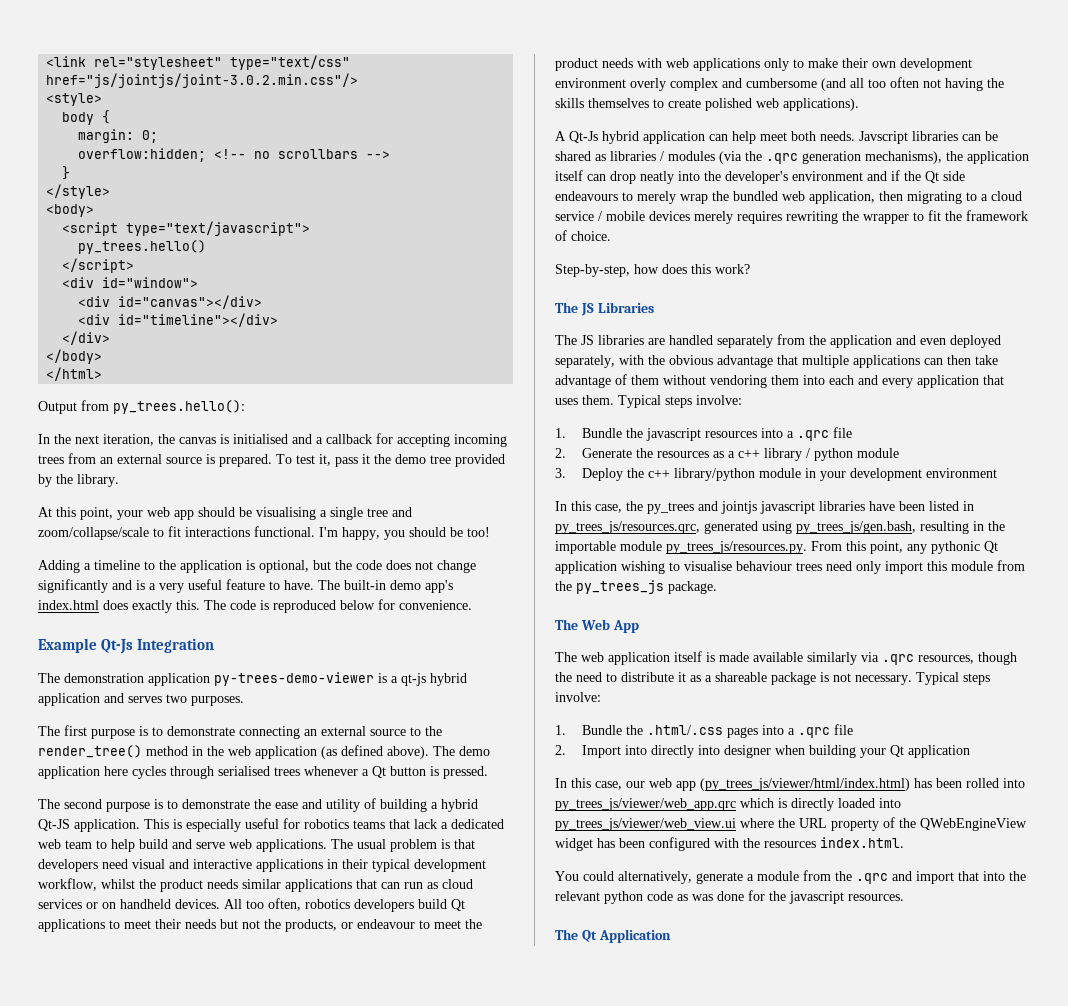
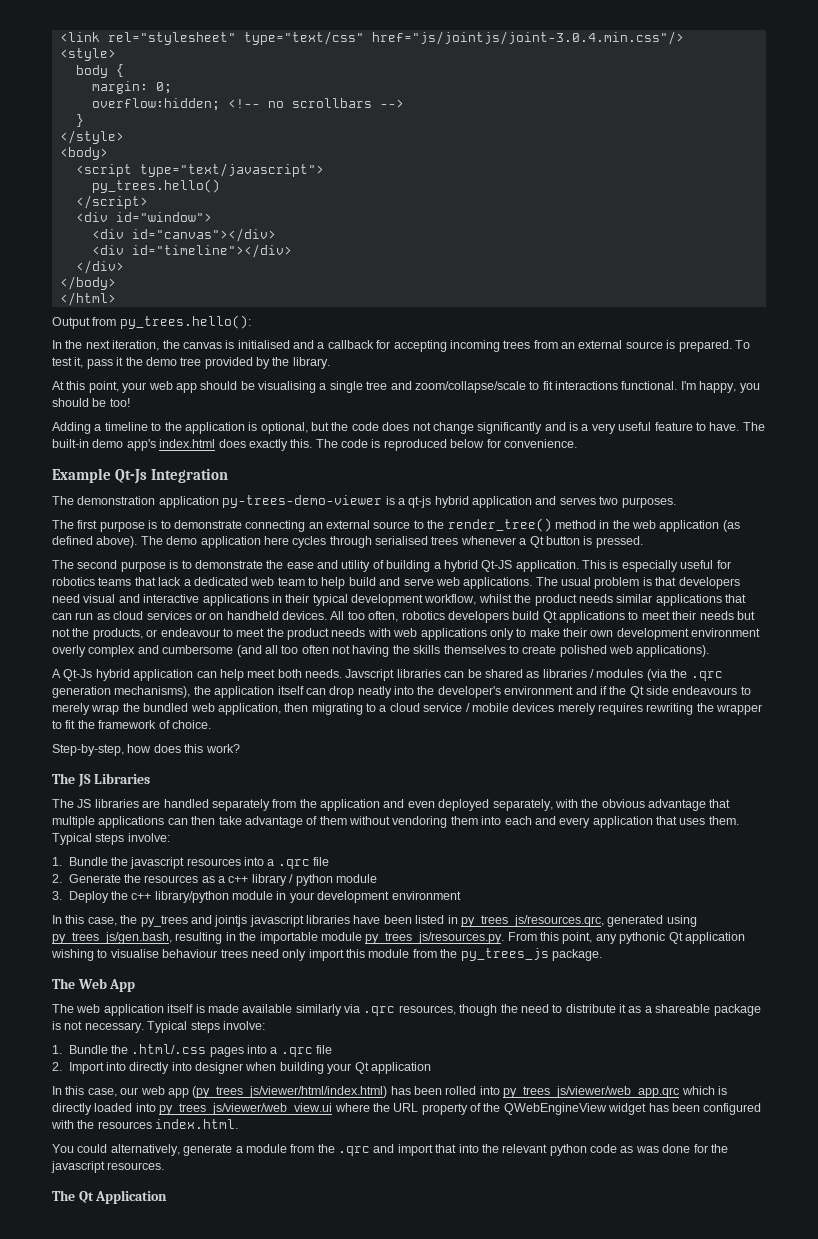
- <link rel="stylesheet" type="text/css" href="js/jointjs/joint-3.0.2.min.css"/>
+ <link rel="stylesheet" type="text/css" href="js/jointjs/joint-3.0.4.min.css"/>

